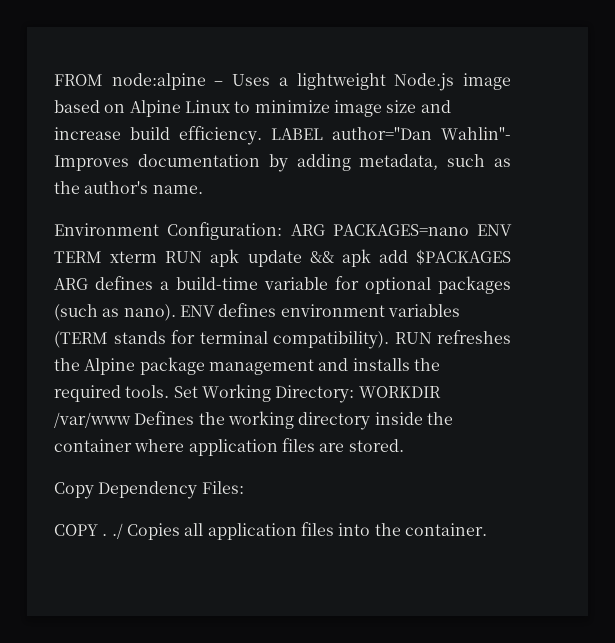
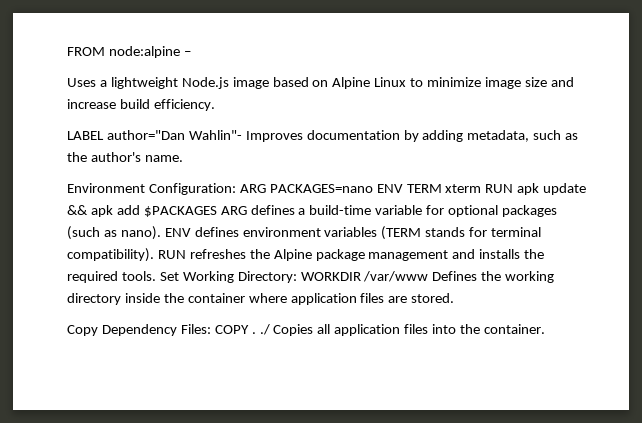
- FROM node:alpine – Uses a lightweight Node.js image based on Alpine Linux to minimize image size and increase build efficiency. LABEL author="Dan Wahlin"- Improves documentation by adding metadata, such as the author's name.
+ FROM node:alpine –
+ Uses a lightweight Node.js image based on Alpine Linux to minimize image size and increase build efficiency.
+ LABEL author="Dan Wahlin"- Improves documentation by adding metadata, such as the author's name.
- Copy Dependency Files:
- COPY . ./ Copies all application files into the container.
+ Copy Dependency Files: COPY . ./ Copies all application files into the container.

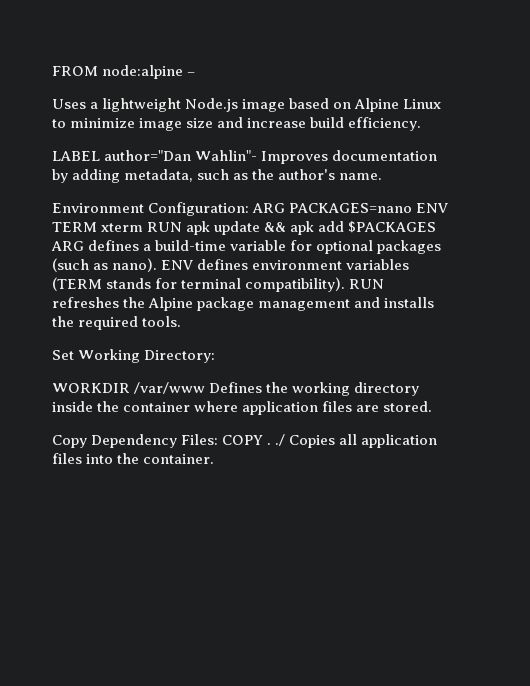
- RUN refreshes the Alpine package management and installs the required tools. Set Working Directory: WORKDIR /var/www Defines the working directory inside the container where application files are stored.
+ RUN refreshes the Alpine package management and installs the required tools.
+ Set Working Directory:
+ WORKDIR /var/www Defines the working directory inside the container where application files are stored.

